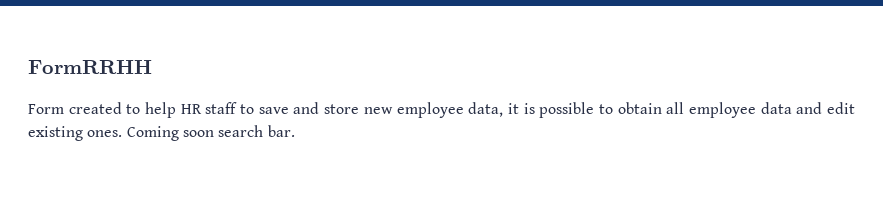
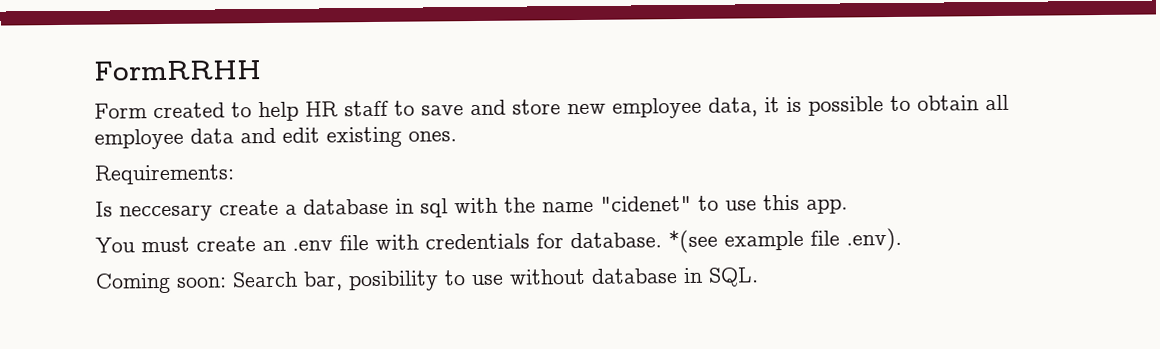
- Form created to help HR staff to save and store new employee data, it is possible to obtain all employee data and edit existing ones. Coming soon search bar.
+ Form created to help HR staff to save and store new employee data, it is possible to obtain all employee data and edit existing ones.
+ Requirements:
+ Is neccesary create a database in sql with the name "cidenet" to use this app.
+ You must create an .env file with credentials for database. *(see example file .env).
+ Coming soon: Search bar, posibility to use without database in SQL.

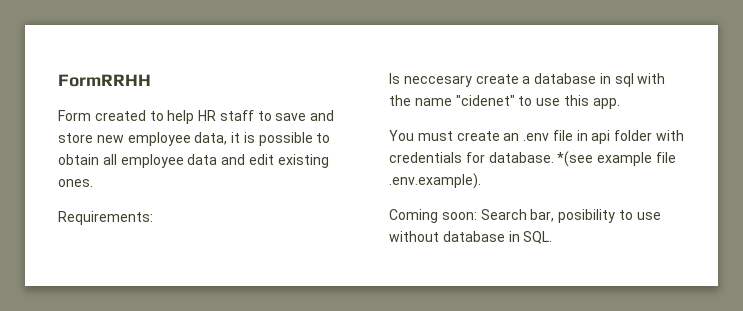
- You must create an .env file with credentials for database.
+ You must create an .env file in api folder with credentials for database.
- *(see example file .env).
+ *(see example file .env.example).

